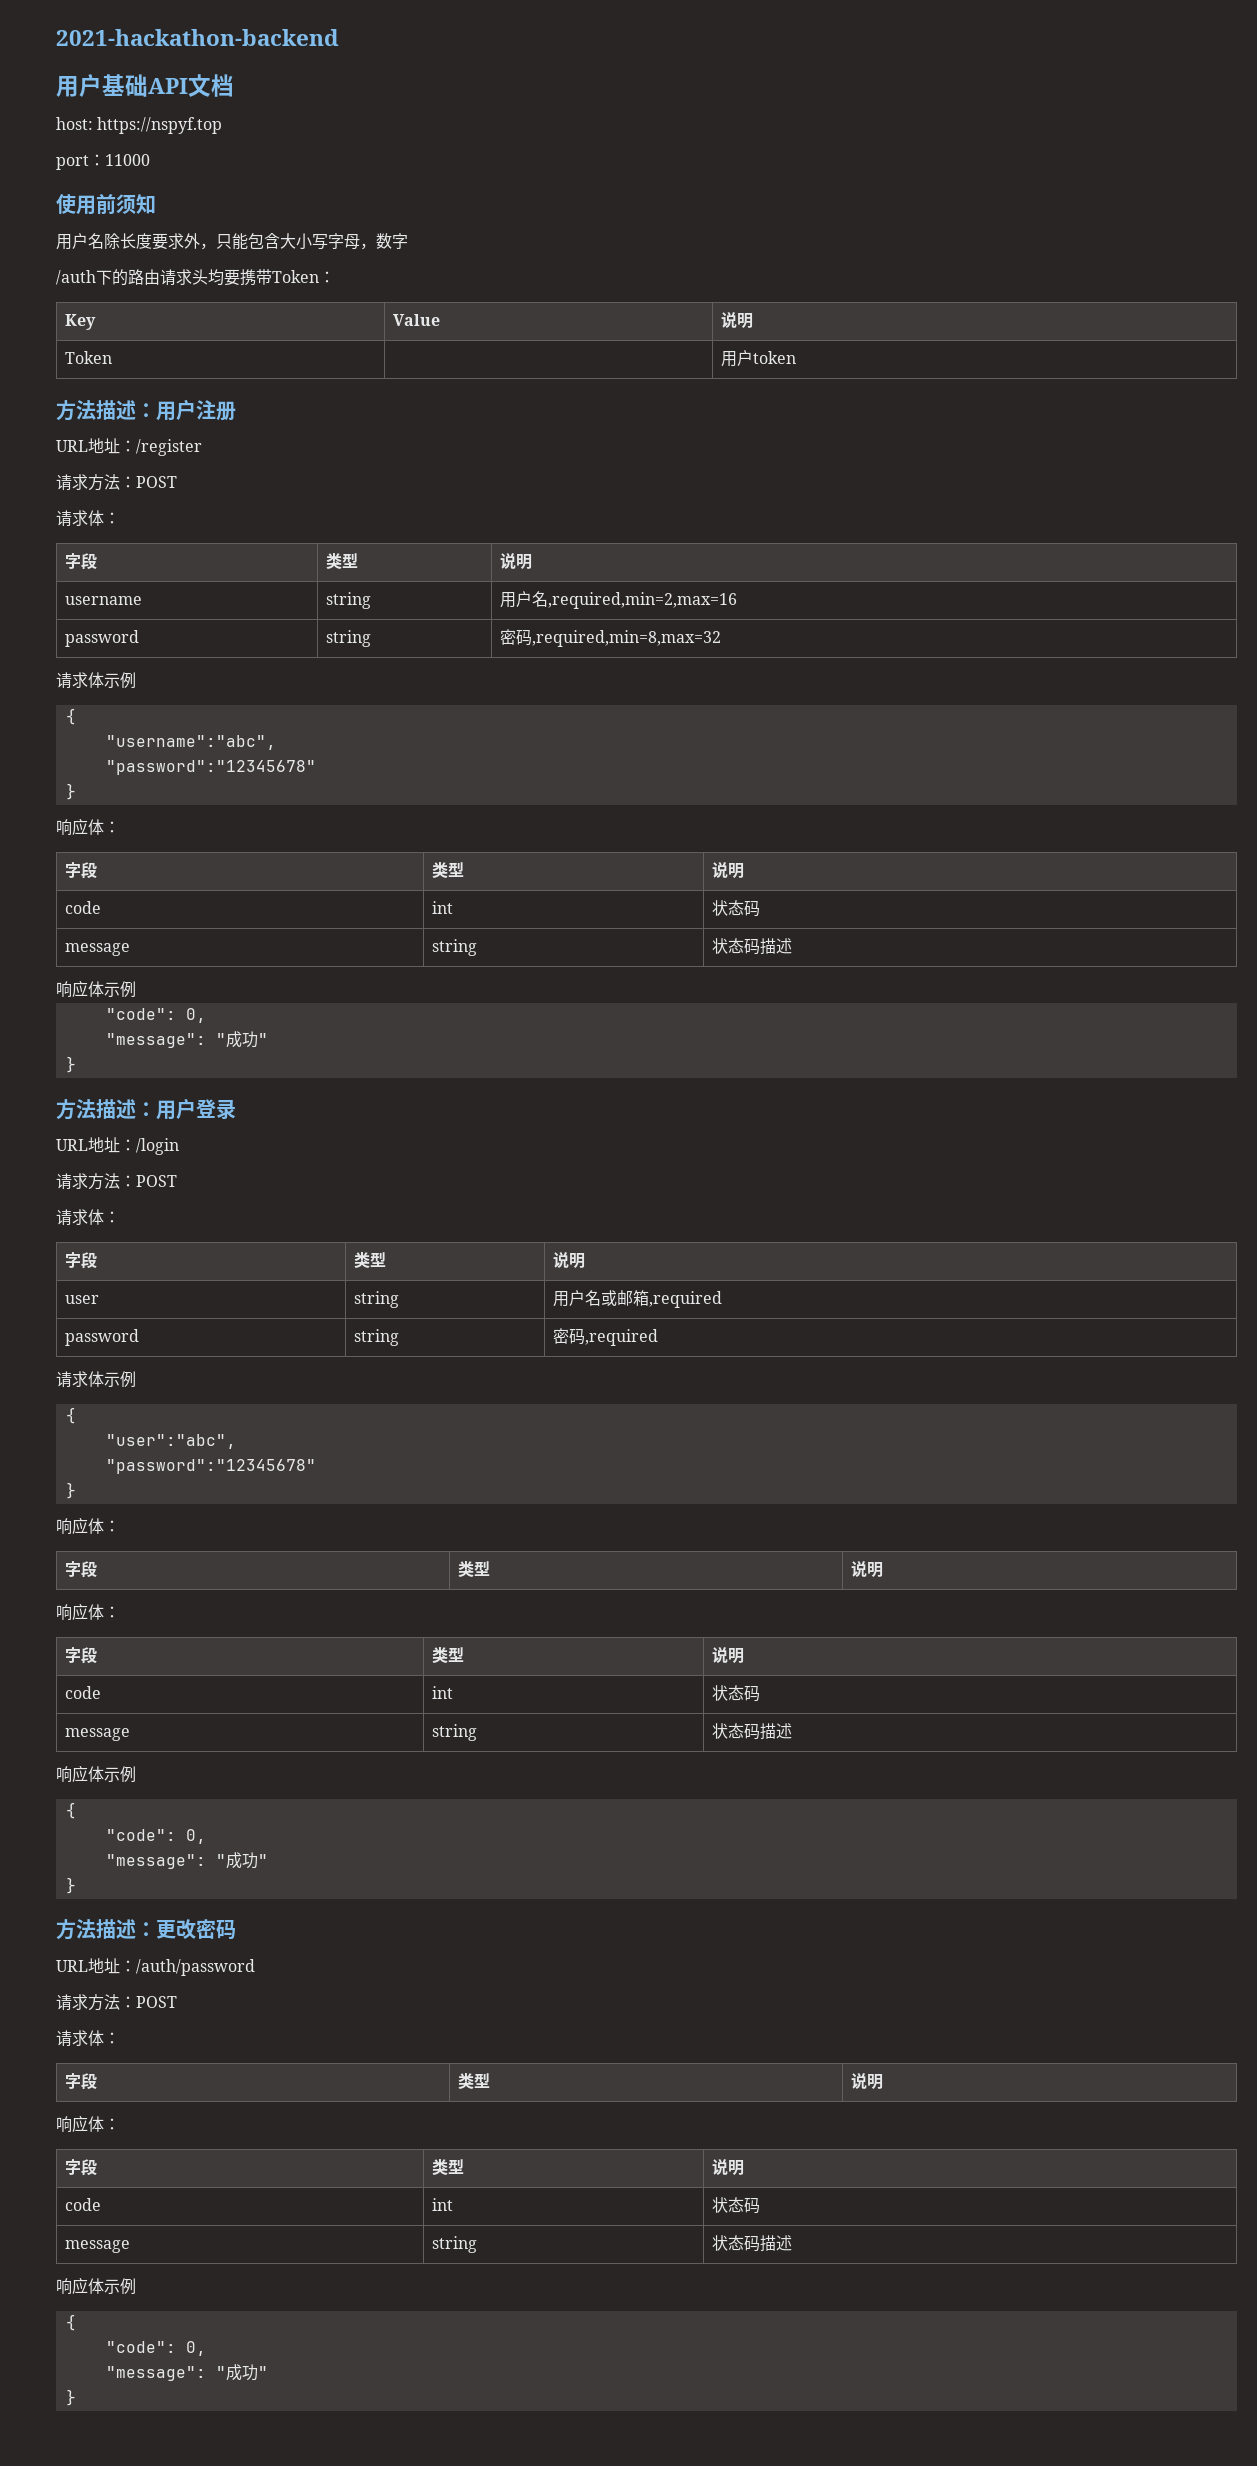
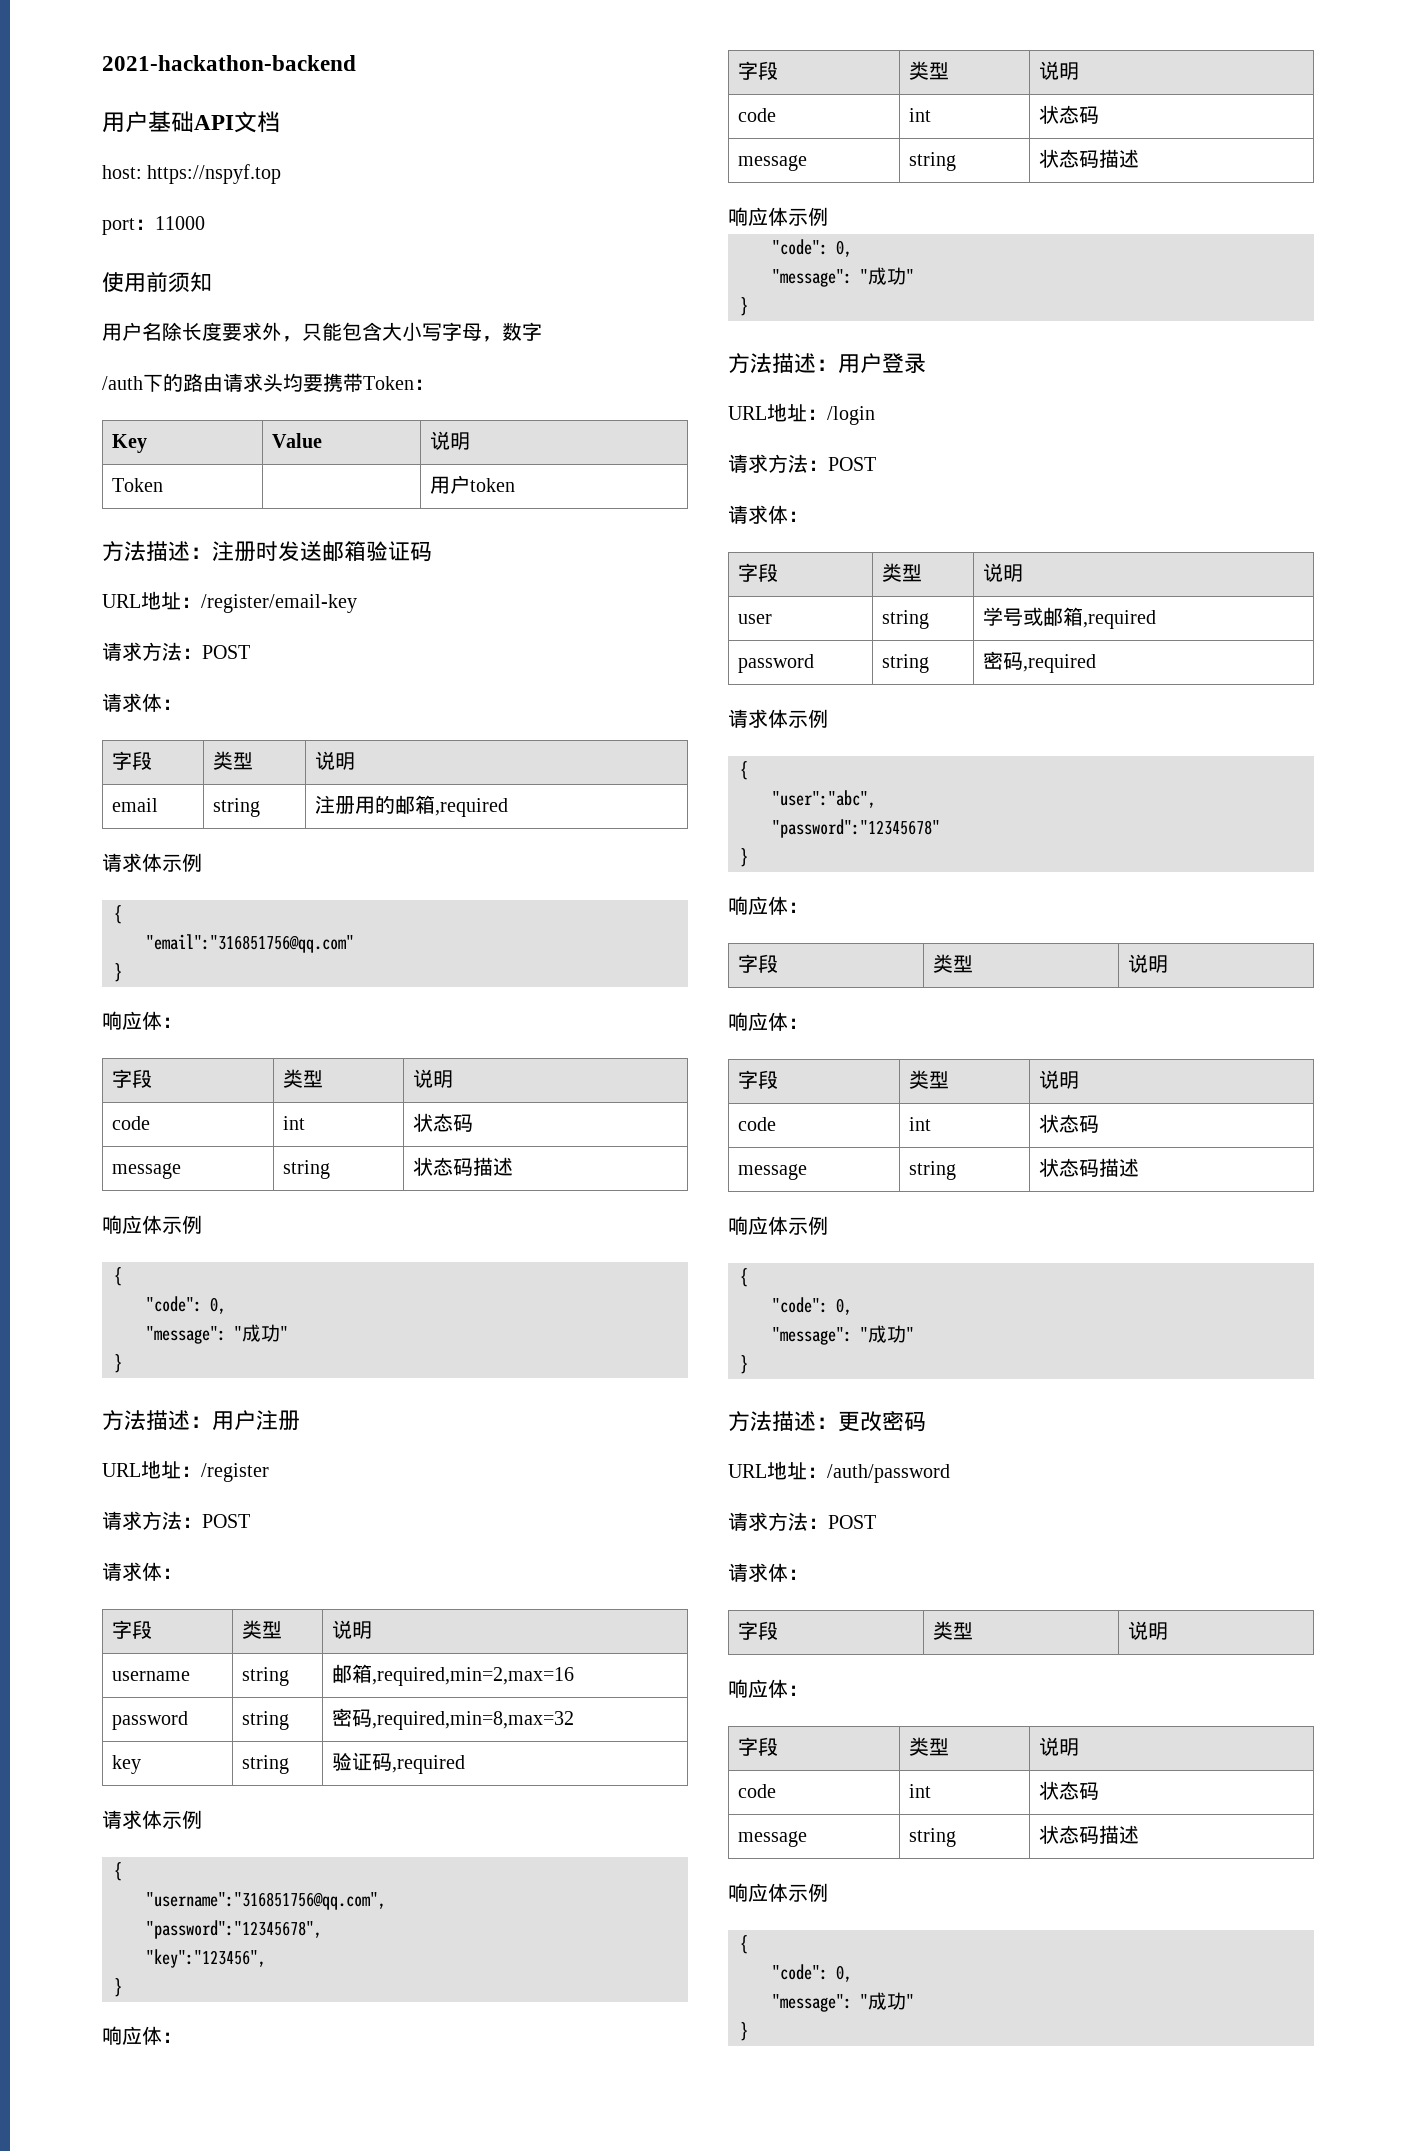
+ 方法描述：注册时发送邮箱验证码
+ URL地址：/register/email-key
+ 请求方法：POST
+ 请求体：
+ 字段 | 类型 | 说明
+ email | string | 注册用的邮箱,required
+ 请求体示例
+ {
+ "email":"316851756@qq.com"
+ }
+ 响应体：
+ 字段 | 类型 | 说明
+ code | int | 状态码
+ message | string | 状态码描述
+ 响应体示例
+ {
+ "code": 0,
+ "message": "成功"
+ }
- username | string | 用户名,required,min=2,max=16
+ username | string | 邮箱,required,min=2,max=16
  password | string | 密码,required,min=8,max=32
+ key | string | 验证码,required
  请求体示例
  {
- "username":"abc",
- "password":"12345678"
+ "username":"316851756@qq.com",
+ "password":"12345678",
+ "key":"123456",
- user | string | 用户名或邮箱,required
+ user | string | 学号或邮箱,required

